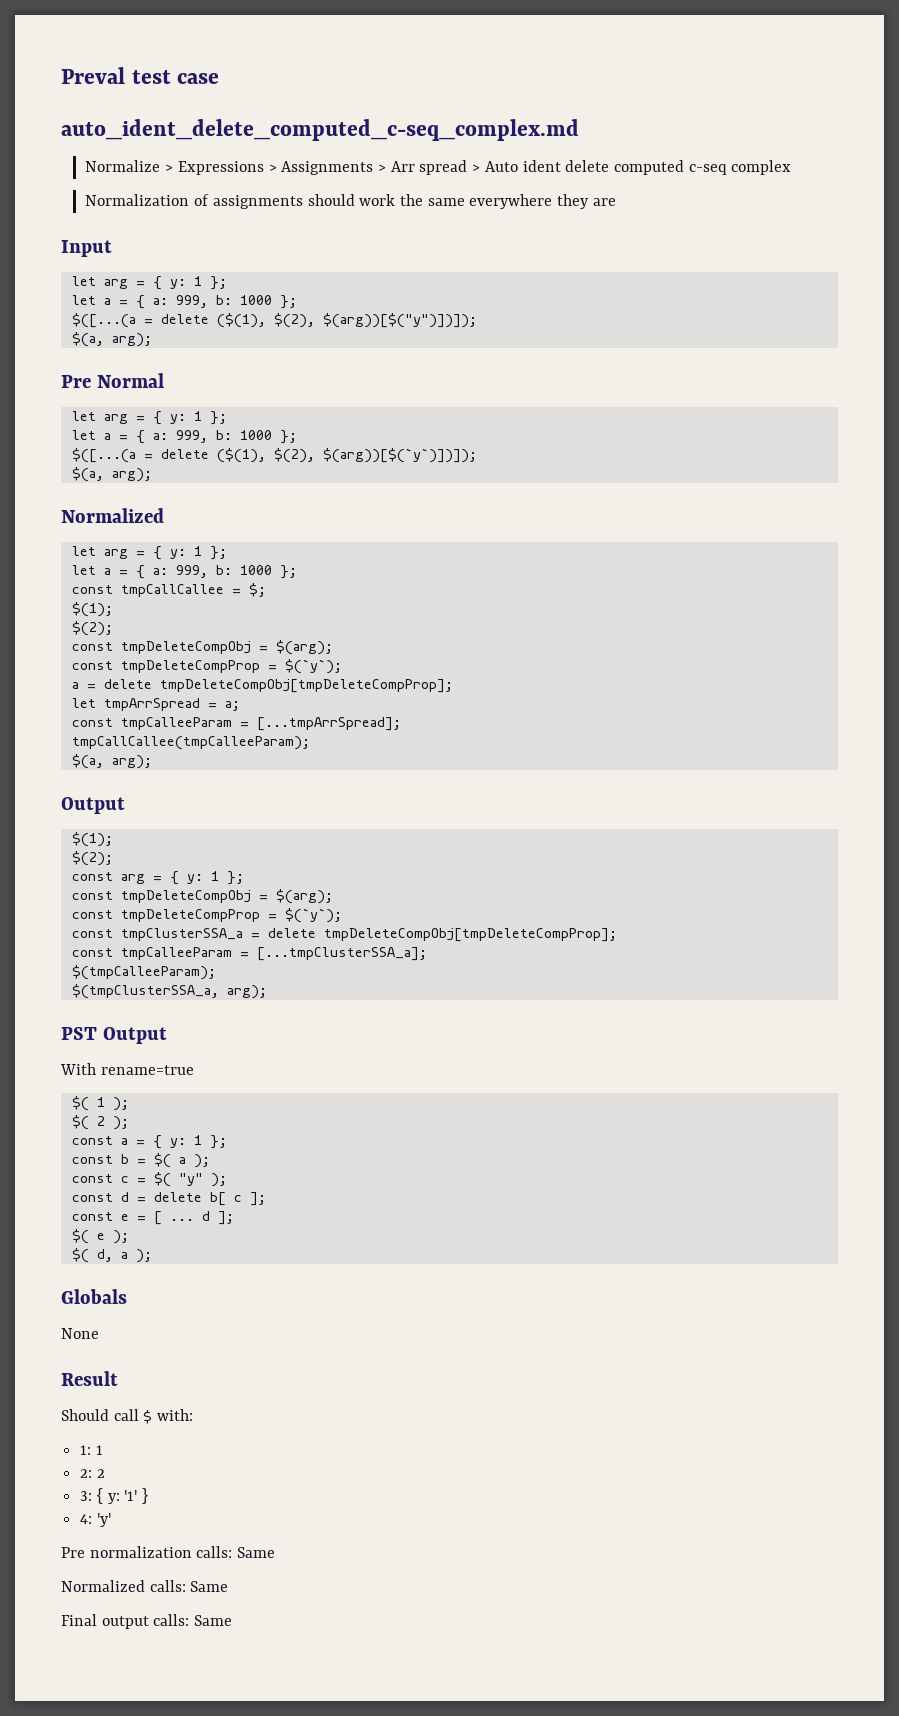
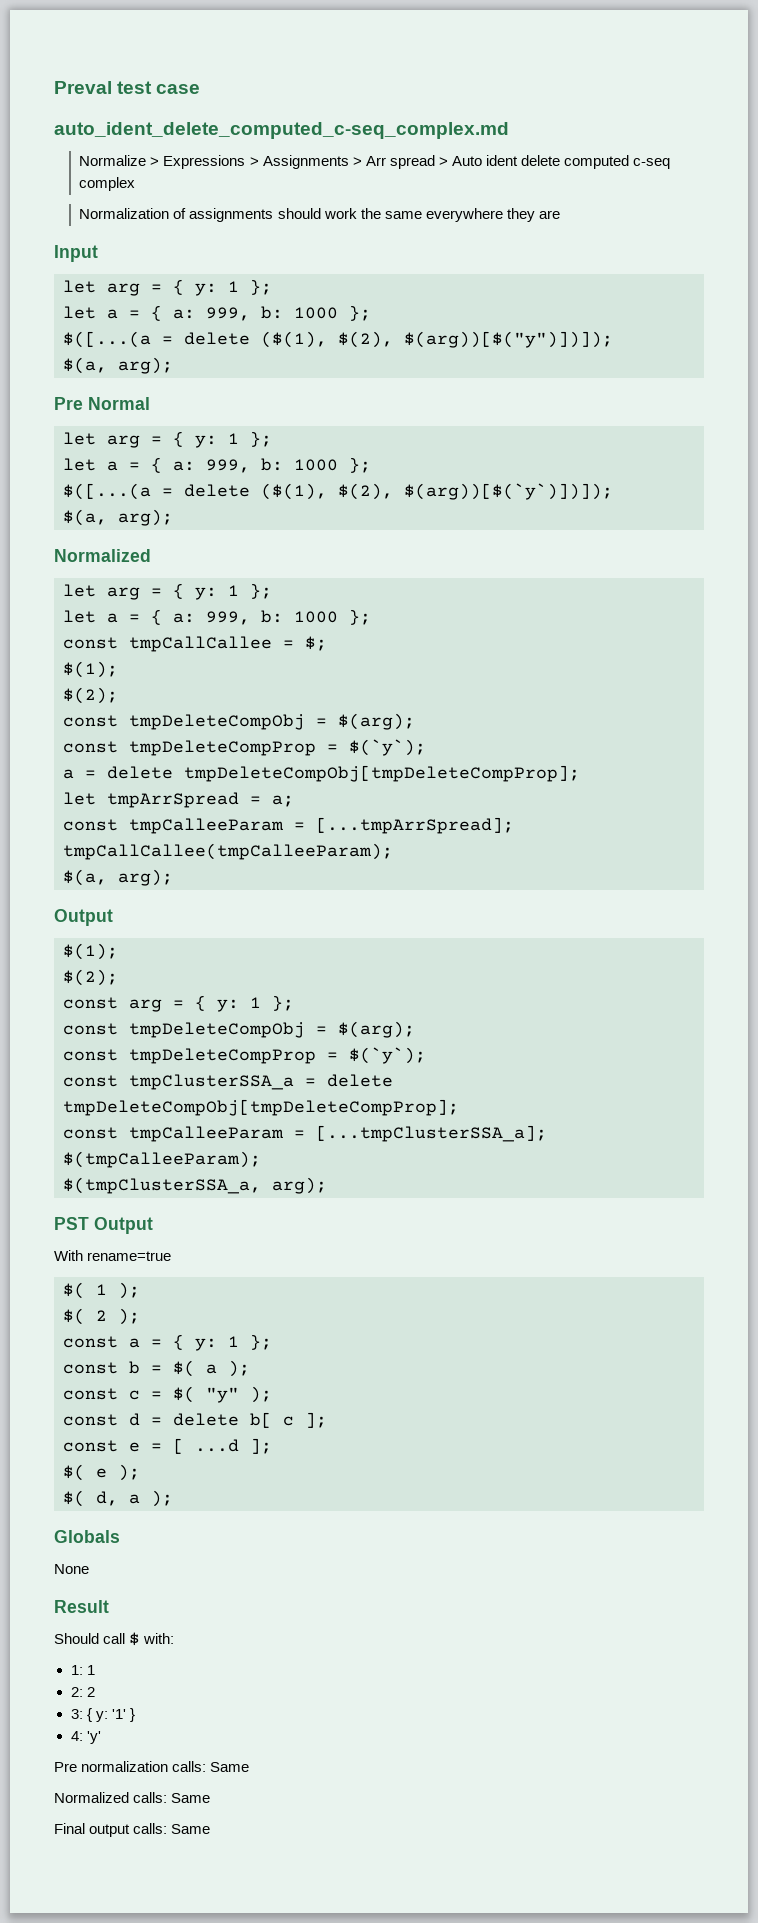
- const e = [ ... d ];
+ const e = [ ...d ];

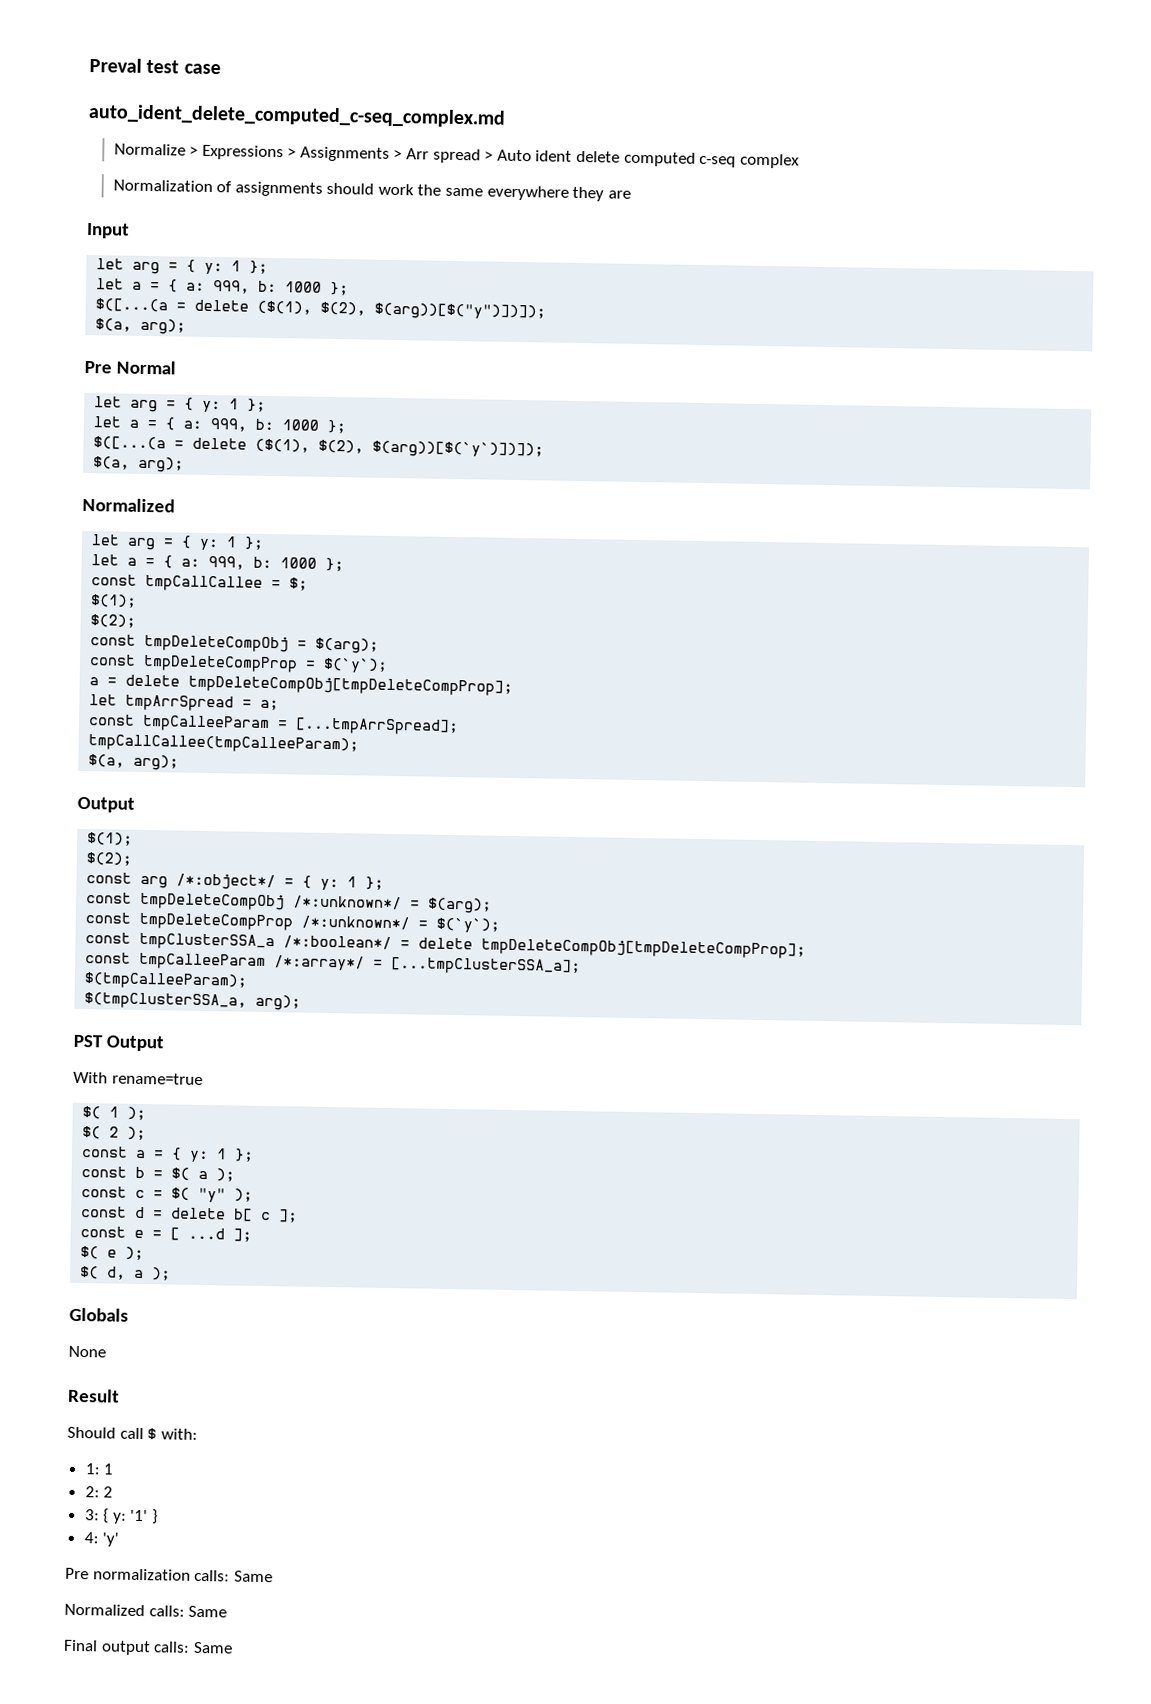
- const arg = { y: 1 };
- const tmpDeleteCompObj = $(arg);
- const tmpDeleteCompProp = $(`y`);
+ const arg /*:object*/ = { y: 1 };
+ const tmpDeleteCompObj /*:unknown*/ = $(arg);
+ const tmpDeleteCompProp /*:unknown*/ = $(`y`);
- const tmpClusterSSA_a = delete tmpDeleteCompObj[tmpDeleteCompProp];
+ const tmpClusterSSA_a /*:boolean*/ = delete tmpDeleteCompObj[tmpDeleteCompProp];
- const tmpCalleeParam = [...tmpClusterSSA_a];
+ const tmpCalleeParam /*:array*/ = [...tmpClusterSSA_a];

